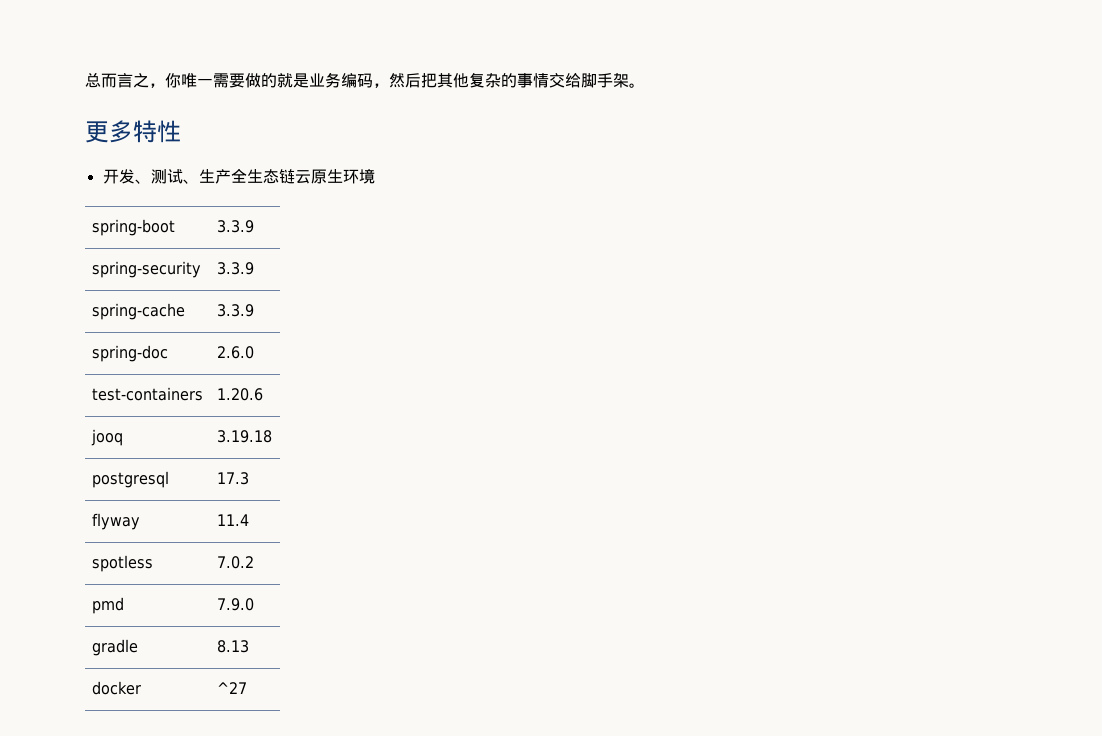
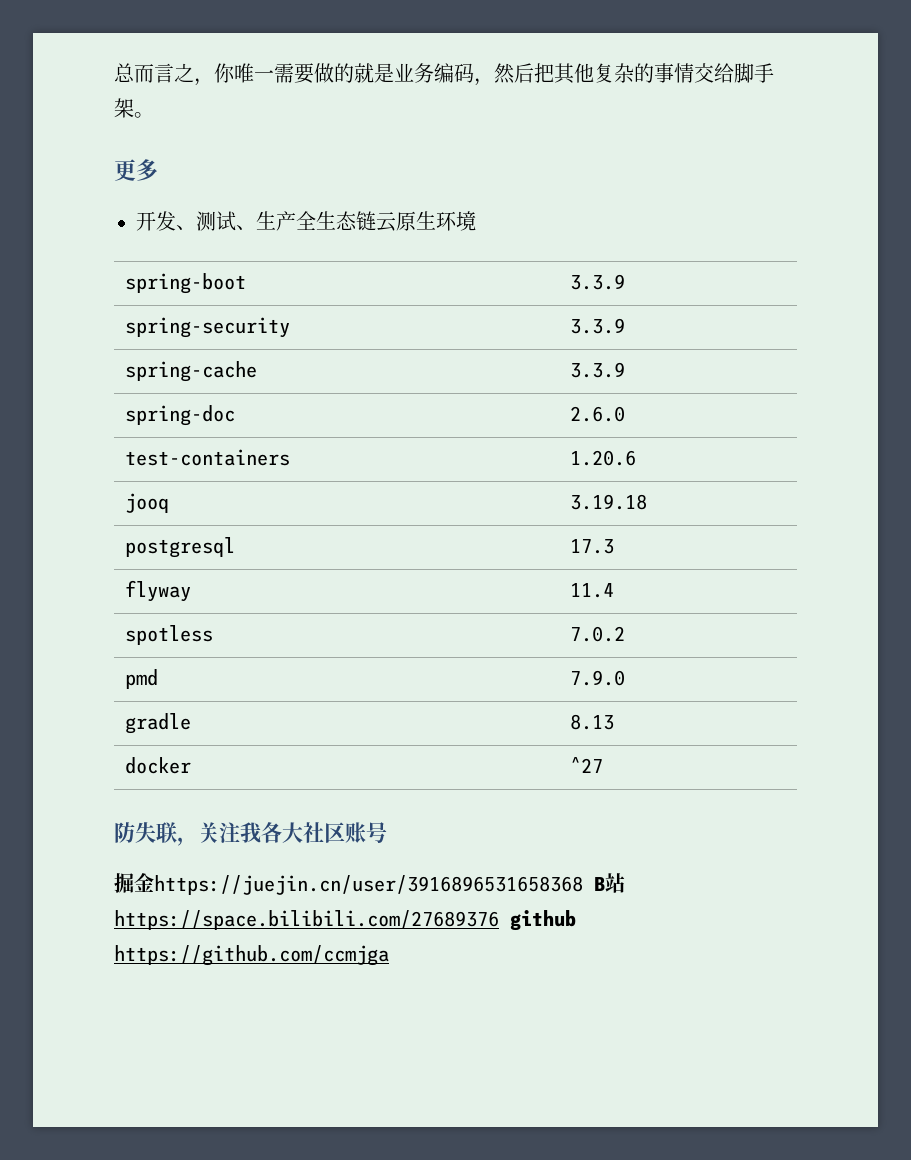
- 更多特性
+ 更多
+ 防失联，关注我各大社区账号
+ 掘金https://juejin.cn/user/3916896531658368 B站https://space.bilibili.com/27689376 github https://github.com/ccmjga

